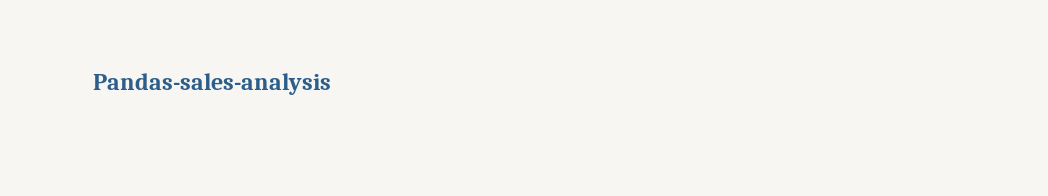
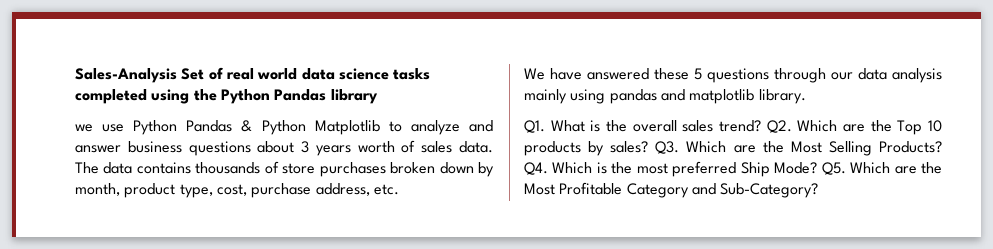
- Pandas-sales-analysis
+ Sales-Analysis Set of real world data science tasks completed using the Python Pandas library
+ we use Python Pandas & Python Matplotlib to analyze and answer business questions about 3 years worth of sales data. The data contains thousands of store purchases broken down by month, product type, cost, purchase address, etc.
+ We have answered these 5 questions through our data analysis mainly using pandas and matplotlib library.
+ Q1. What is the overall sales trend? Q2. Which are the Top 10 products by sales? Q3. Which are the Most Selling Products? Q4. Which is the most preferred Ship Mode? Q5. Which are the Most Profitable Category and Sub-Category?

